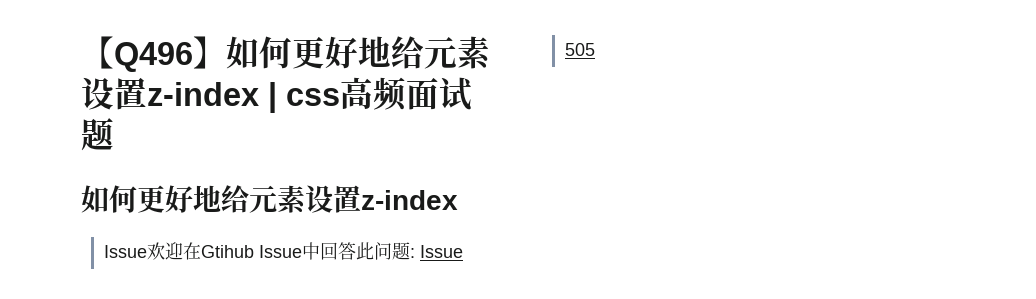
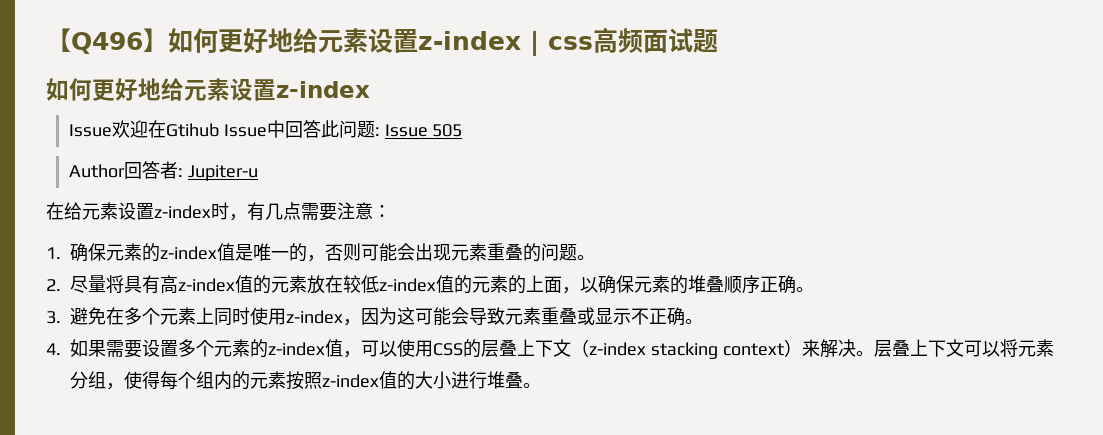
+ Author回答者: Jupiter-u
+ 在给元素设置z-index时，有几点需要注意：
+ 1.确保元素的z-index值是唯一的，否则可能会出现元素重叠的问题。
+ 2.尽量将具有高z-index值的元素放在较低z-index值的元素的上面，以确保元素的堆叠顺序正确。
+ 3.避免在多个元素上同时使用z-index，因为这可能会导致元素重叠或显示不正确。
+ 4.如果需要设置多个元素的z-index值，可以使用CSS的层叠上下文（z-index stacking context）来解决。层叠上下文可以将元素分组，使得每个组内的元素按照z-index值的大小进行堆叠。

